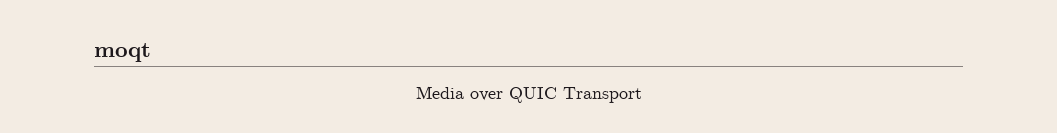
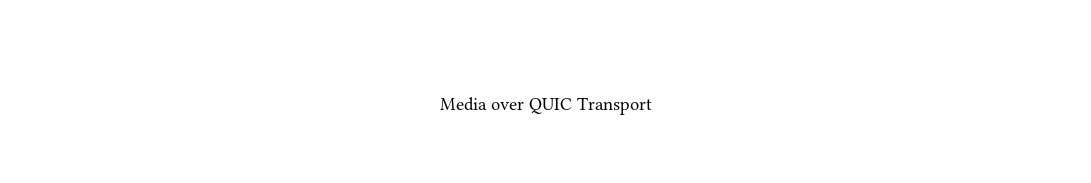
- moqt

